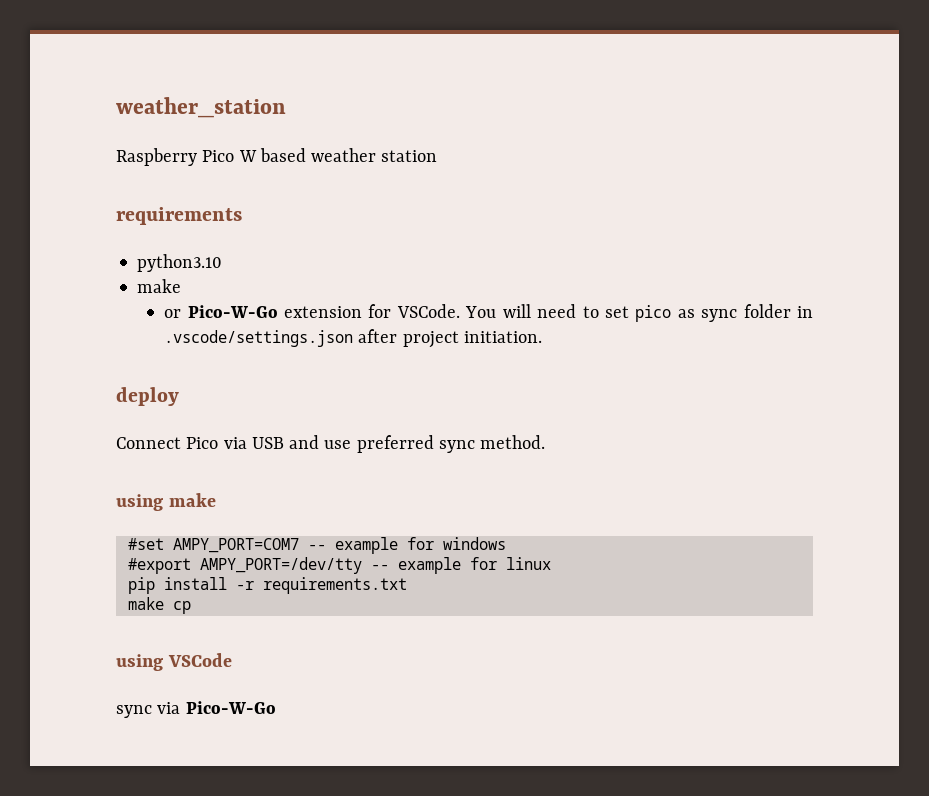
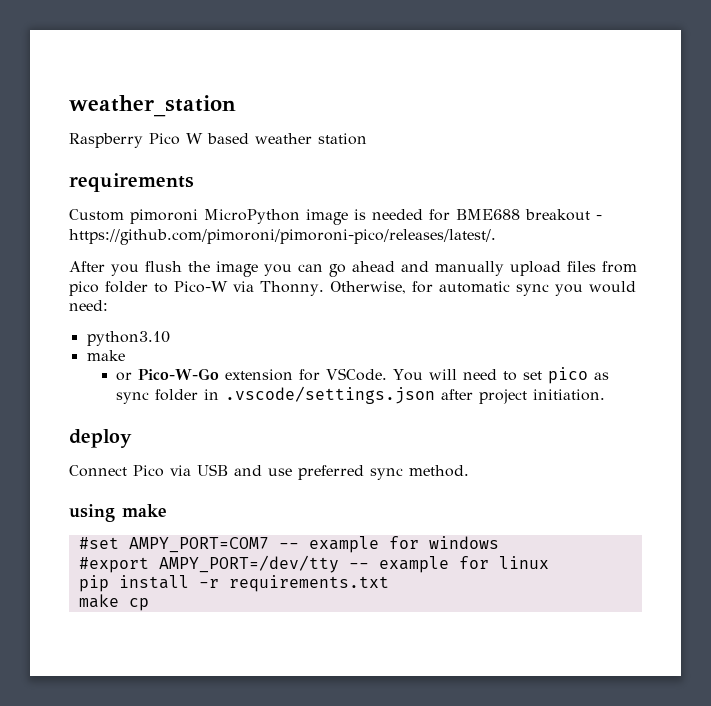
+ Custom pimoroni MicroPython image is needed for BME688 breakout - https://github.com/pimoroni/pimoroni-pico/releases/latest/.
+ After you flush the image you can go ahead and manually upload files from pico folder to Pico-W via Thonny. Otherwise, for automatic sync you would need:
- using VSCode
- sync via Pico-W-Go

